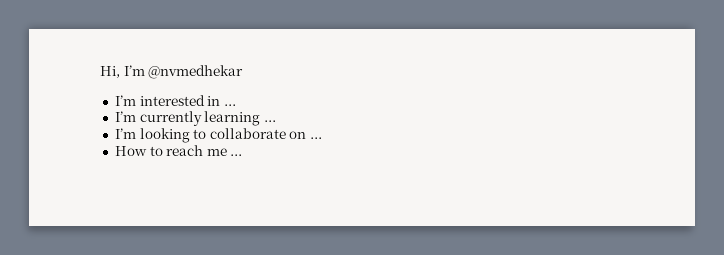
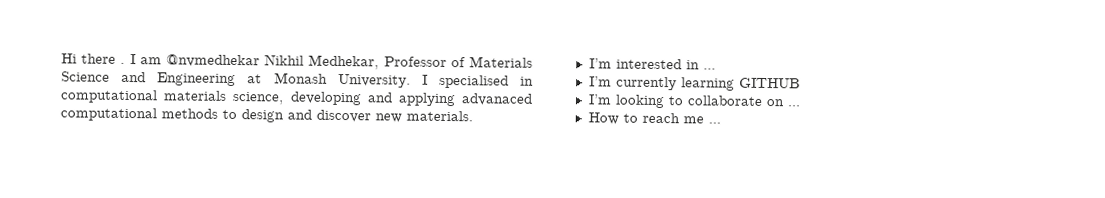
- Hi, I’m @nvmedhekar
+ Hi there . I am @nvmedhekar Nikhil Medhekar, Professor of Materials Science and Engineering at Monash University. I specialised in computational materials science, developing and applying advanaced computational methods to design and discover new materials.
- I’m currently learning ...
+ I’m currently learning GITHUB

